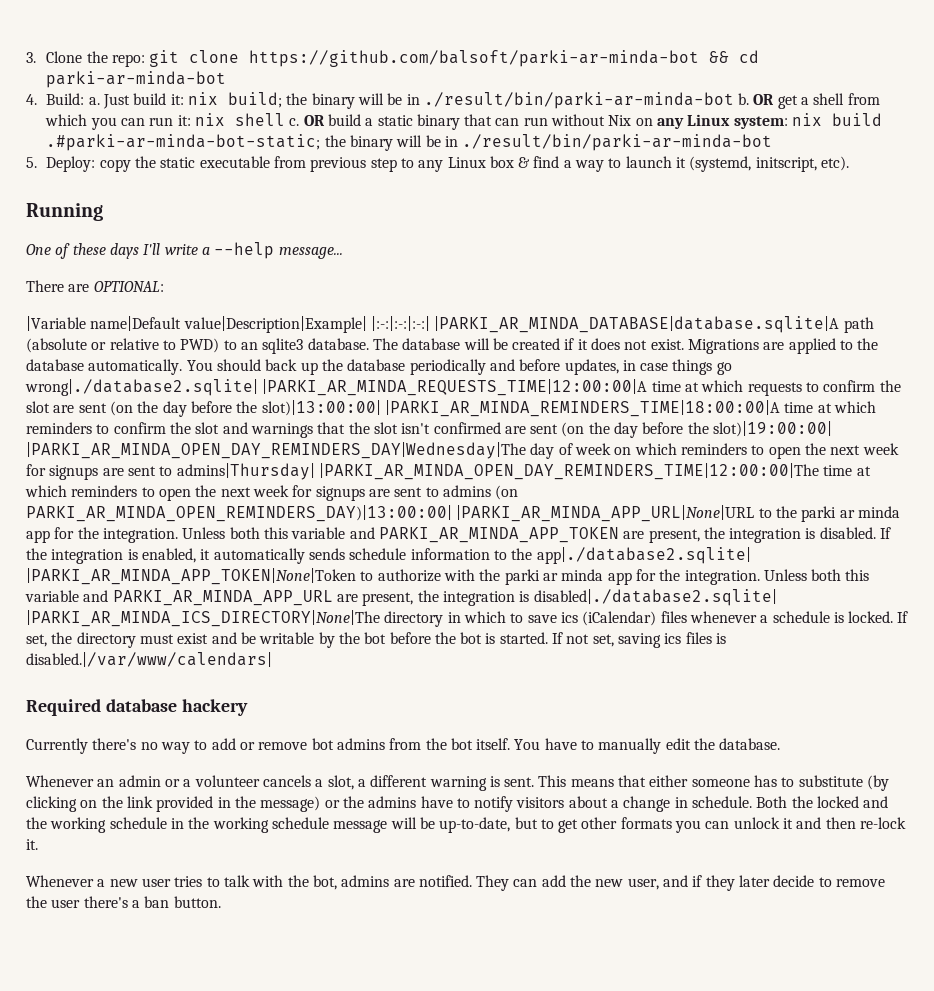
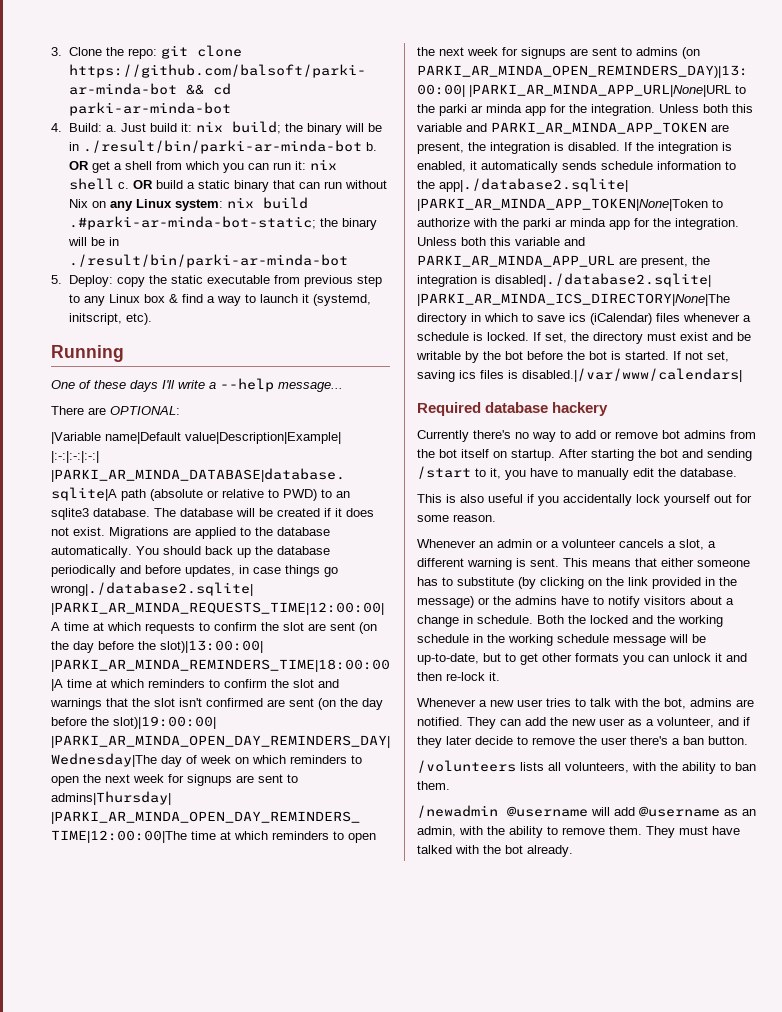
- Currently there's no way to add or remove bot admins from the bot itself. You have to manually edit the database.
+ Currently there's no way to add or remove bot admins from the bot itself on startup. After starting the bot and sending /start to it, you have to manually edit the database.
+ This is also useful if you accidentally lock yourself out for some reason.
- They can add the new user, and if they later decide to remove the user there's a ban button.
+ They can add the new user as a volunteer, and if they later decide to remove the user there's a ban button.
+ /volunteers lists all volunteers, with the ability to ban them.
+ /newadmin @username will add @username as an admin, with the ability to remove them. They must have talked with the bot already.

